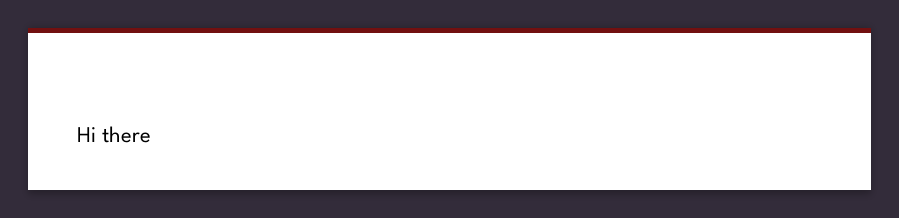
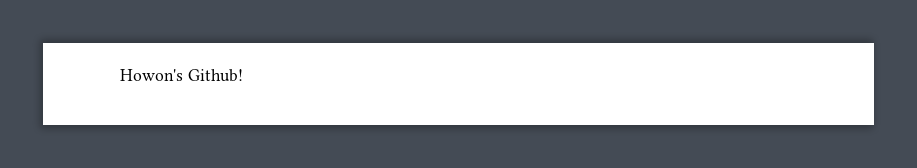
- Hi there
+ Howon's Github!

